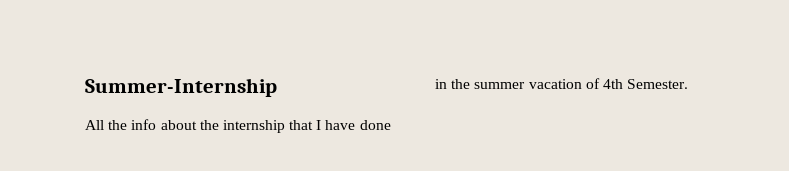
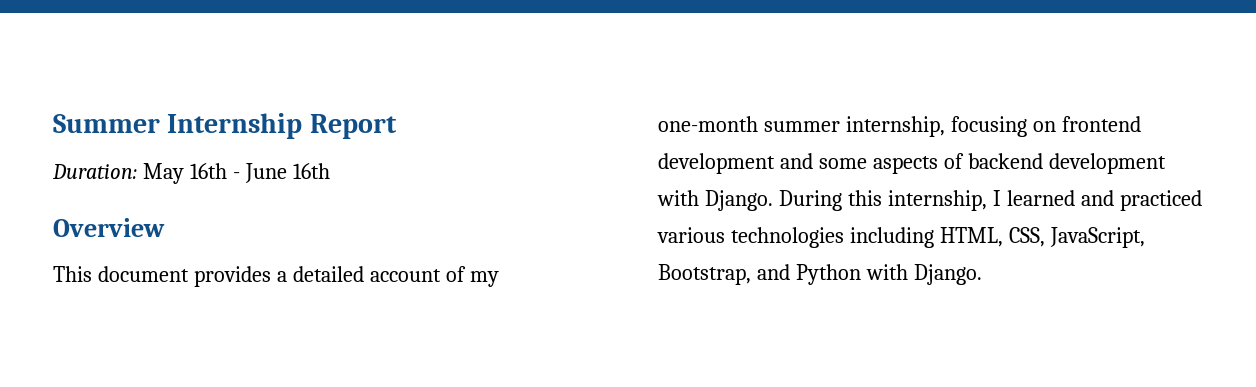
- Summer-Internship
- All the info about the internship that I have done in the summer vacation of 4th Semester.
+ Summer Internship Report
+ Duration: May 16th - June 16th
+ Overview
+ This document provides a detailed account of my one-month summer internship, focusing on frontend development and some aspects of backend development with Django. During this internship, I learned and practiced various technologies including HTML, CSS, JavaScript, Bootstrap, and Python with Django.

